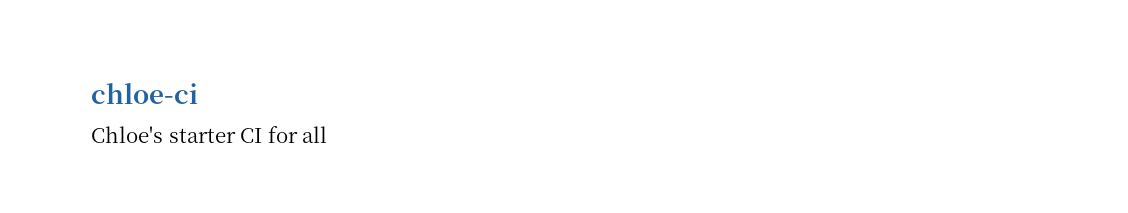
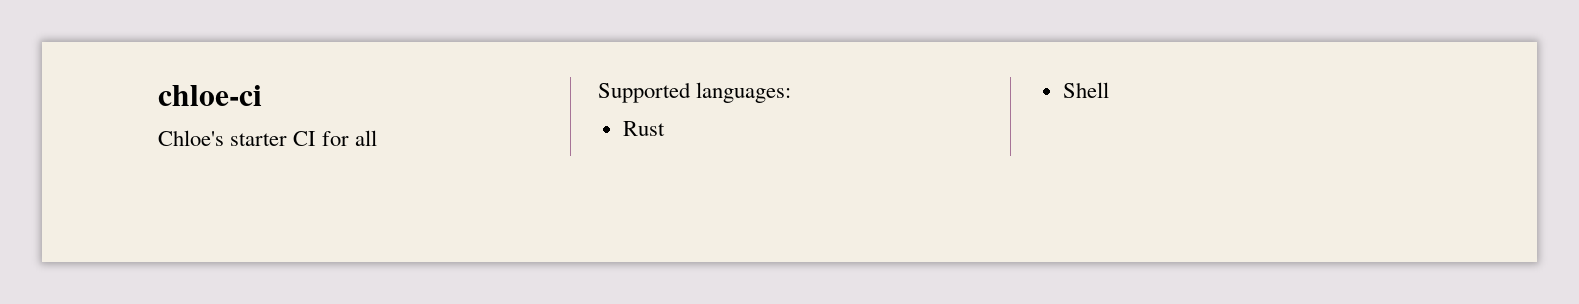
+ Supported languages:
+ Rust
+ Shell

